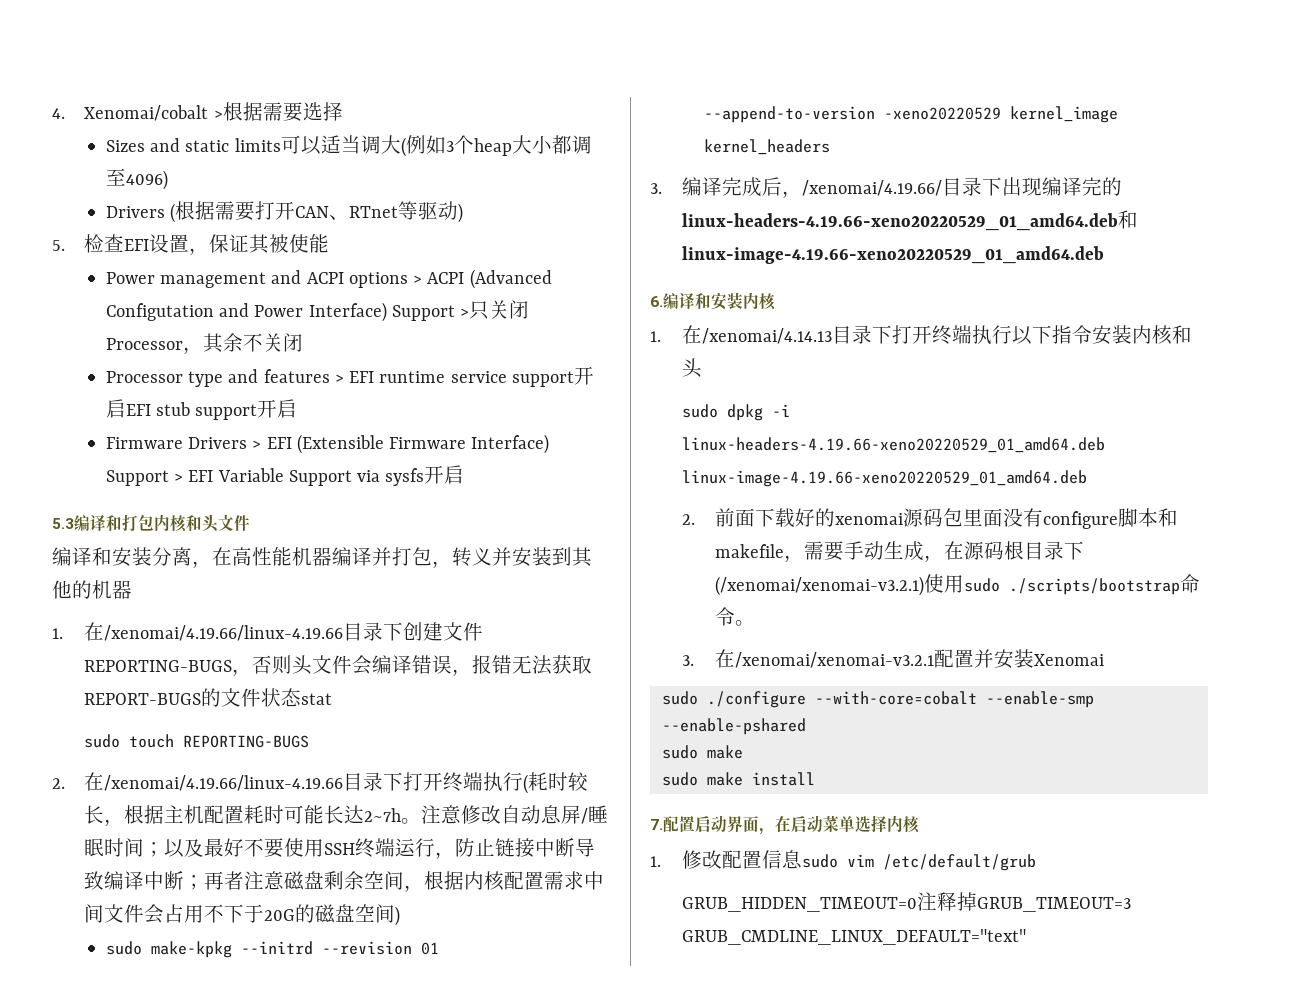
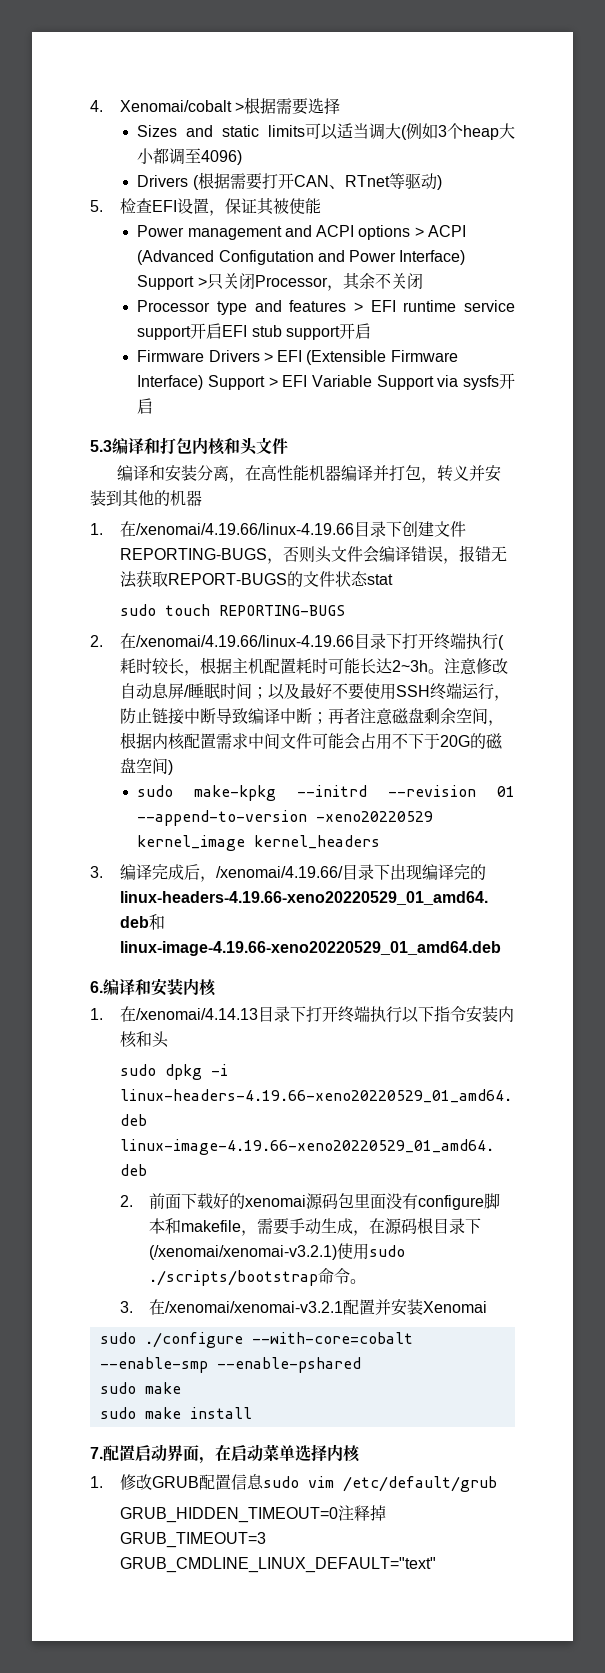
- 2.在/xenomai/4.19.66/linux-4.19.66目录下打开终端执行(耗时较长，根据主机配置耗时可能长达2~7h。
+ 2.在/xenomai/4.19.66/linux-4.19.66目录下打开终端执行(耗时较长，根据主机配置耗时可能长达2~3h。
- 注意修改自动息屏/睡眠时间；以及最好不要使用SSH终端运行，防止链接中断导致编译中断；再者注意磁盘剩余空间，根据内核配置需求中间文件会占用不下于20G的磁盘空间)
+ 注意修改自动息屏/睡眠时间；以及最好不要使用SSH终端运行，防止链接中断导致编译中断；再者注意磁盘剩余空间，根据内核配置需求中间文件可能会占用不下于20G的磁盘空间)
- 1.修改配置信息sudo vim /etc/default/grub
+ 1.修改GRUB配置信息sudo vim /etc/default/grub

